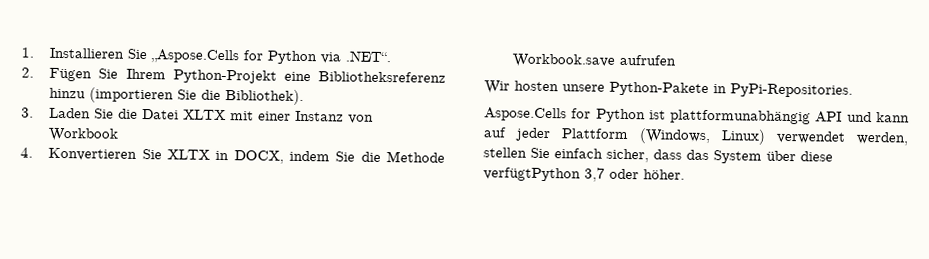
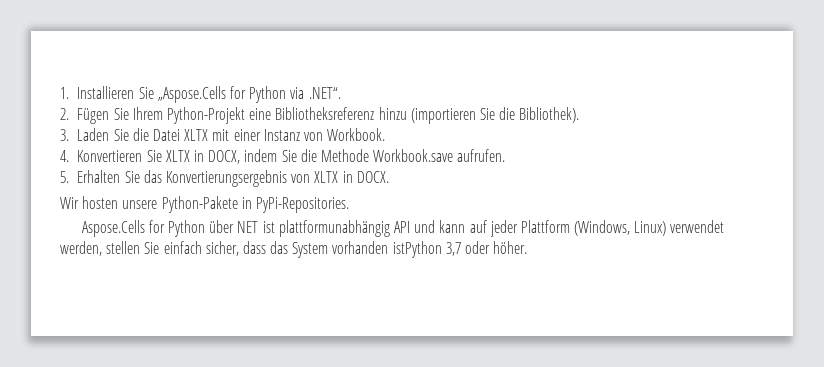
- 3. Laden Sie die Datei XLTX mit einer Instanz von Workbook
+ 3. Laden Sie die Datei XLTX mit einer Instanz von Workbook.
- 4. Konvertieren Sie XLTX in DOCX, indem Sie die Methode Workbook.save aufrufen
+ 4. Konvertieren Sie XLTX in DOCX, indem Sie die Methode Workbook.save aufrufen.
+ 5. Erhalten Sie das Konvertierungsergebnis von XLTX in DOCX.
- Aspose.Cells for Python ist plattformunabhängig API und kann auf jeder Plattform (Windows, Linux) verwendet werden, stellen Sie einfach sicher, dass das System über diese verfügtPython 3,7 oder höher.
+ Aspose.Cells for Python über NET ist plattformunabhängig API und kann auf jeder Plattform (Windows, Linux) verwendet werden, stellen Sie einfach sicher, dass das System vorhanden istPython 3,7 oder höher.

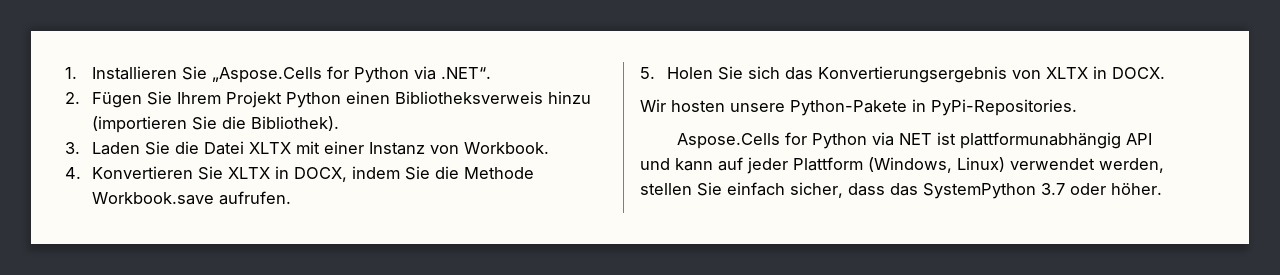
- 2. Fügen Sie Ihrem Python-Projekt eine Bibliotheksreferenz hinzu (importieren Sie die Bibliothek).
+ 2. Fügen Sie Ihrem Projekt Python einen Bibliotheksverweis hinzu (importieren Sie die Bibliothek).
- 5. Erhalten Sie das Konvertierungsergebnis von XLTX in DOCX.
+ 5. Holen Sie sich das Konvertierungsergebnis von XLTX in DOCX.
- Aspose.Cells for Python über NET ist plattformunabhängig API und kann auf jeder Plattform (Windows, Linux) verwendet werden, stellen Sie einfach sicher, dass das System vorhanden istPython 3,7 oder höher.
+ Aspose.Cells for Python via NET ist plattformunabhängig API und kann auf jeder Plattform (Windows, Linux) verwendet werden, stellen Sie einfach sicher, dass das SystemPython 3.7 oder höher.

